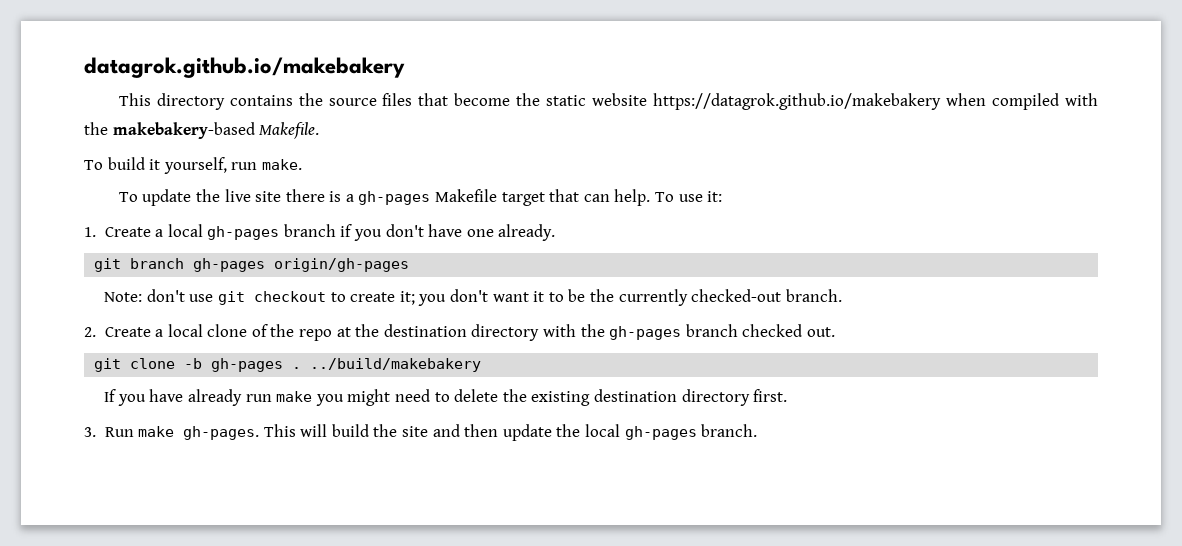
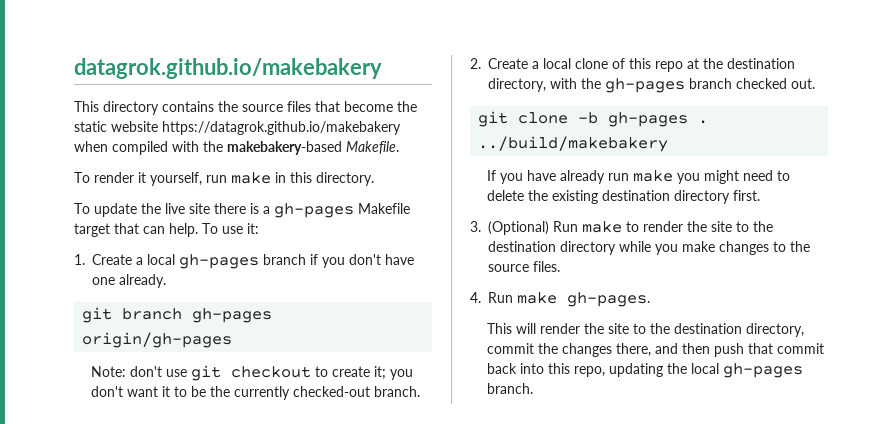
- To build it yourself, run make.
+ To render it yourself, run make in this directory.
- 2. Create a local clone of the repo at the destination directory with the gh-pages branch checked out.
+ 2. Create a local clone of this repo at the destination directory, with the gh-pages branch checked out.
- 3. Run make gh-pages. This will build the site and then update the local gh-pages branch.
+ 3. (Optional) Run make to render the site to the destination directory while you make changes to the source files.
+ 4. Run make gh-pages.
+ This will render the site to the destination directory, commit the changes there, and then push that commit back into this repo, updating the local gh-pages branch.

